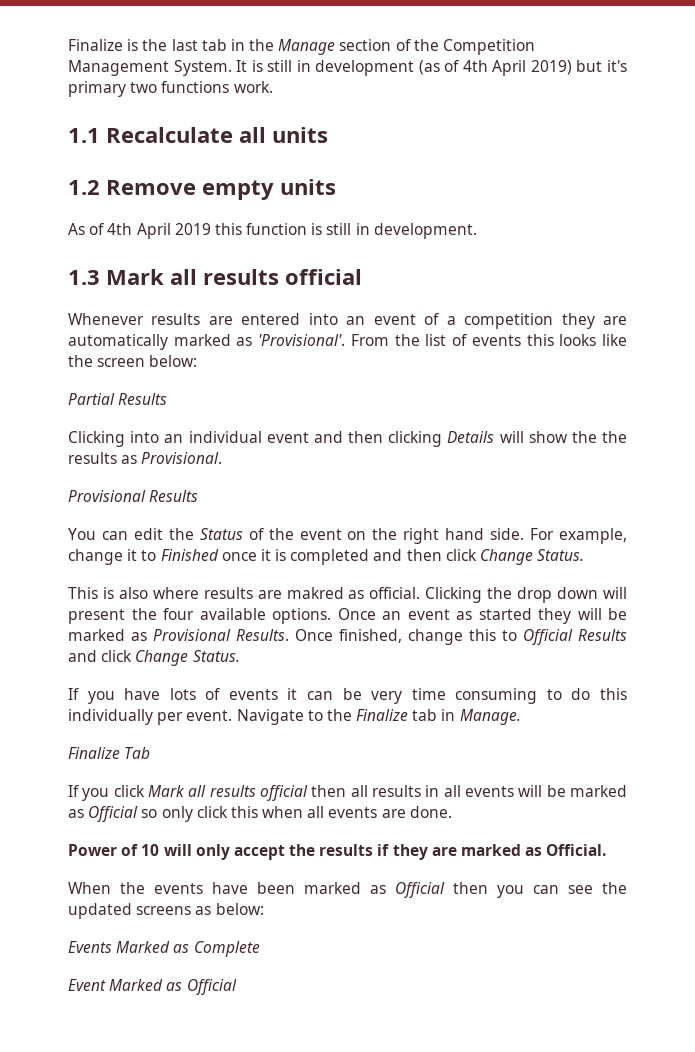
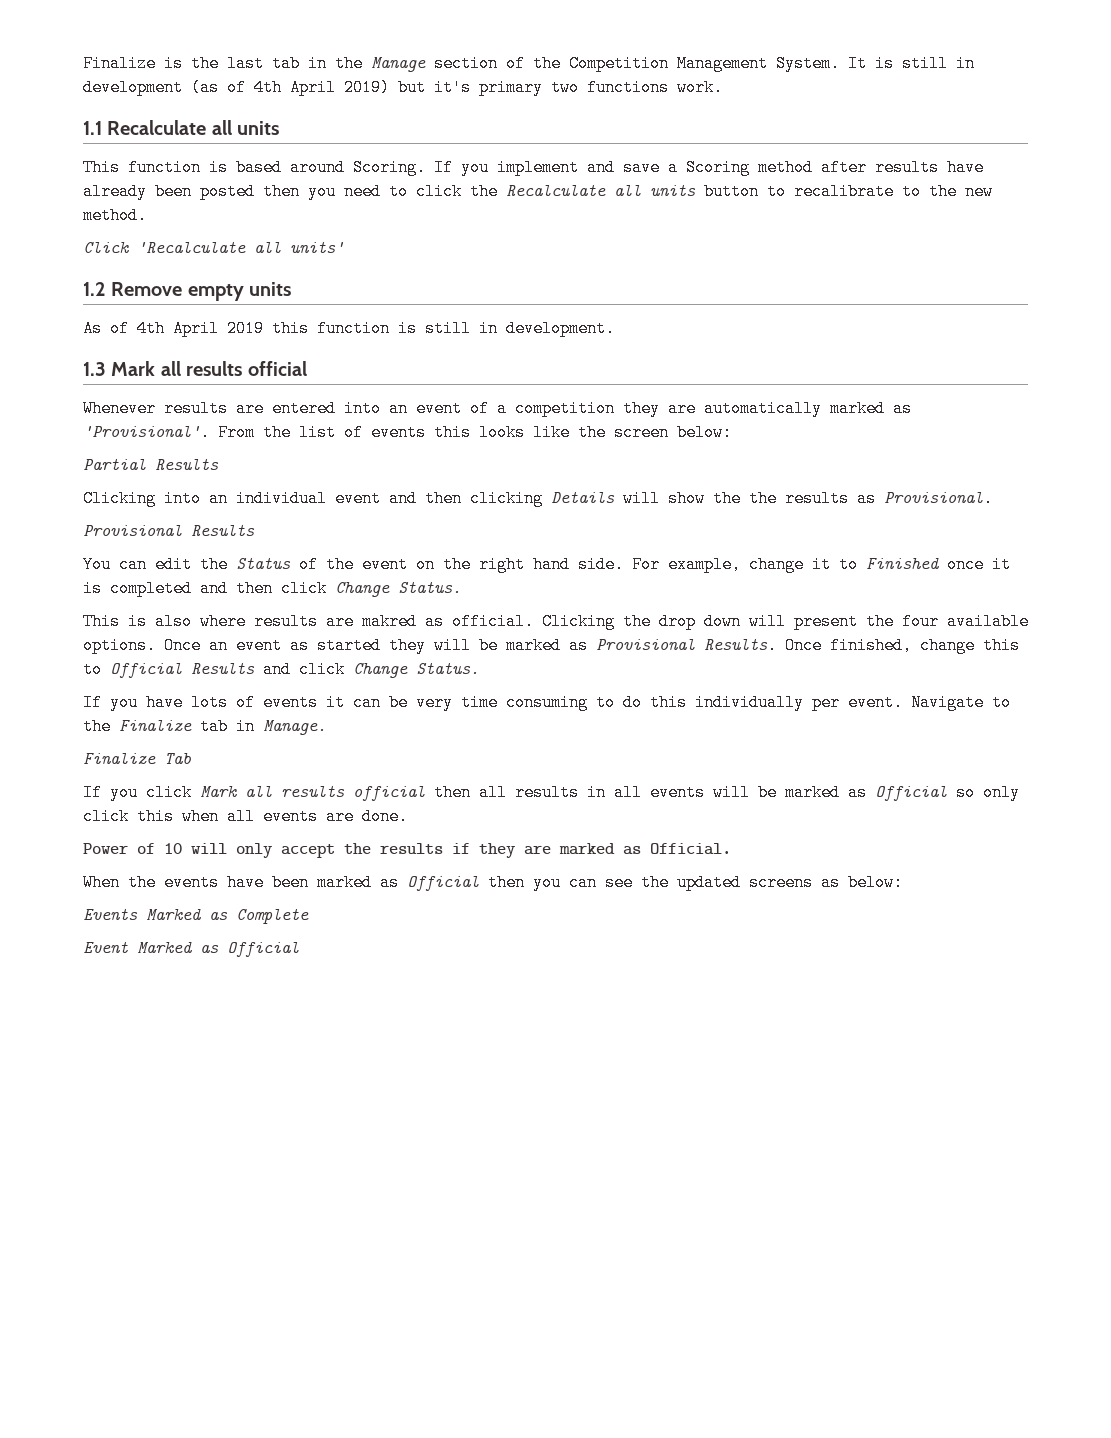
+ This function is based around Scoring. If you implement and save a Scoring method after results have already been posted then you need to click the Recalculate all units button to recalibrate to the new method.
+ Click 'Recalculate all units'

